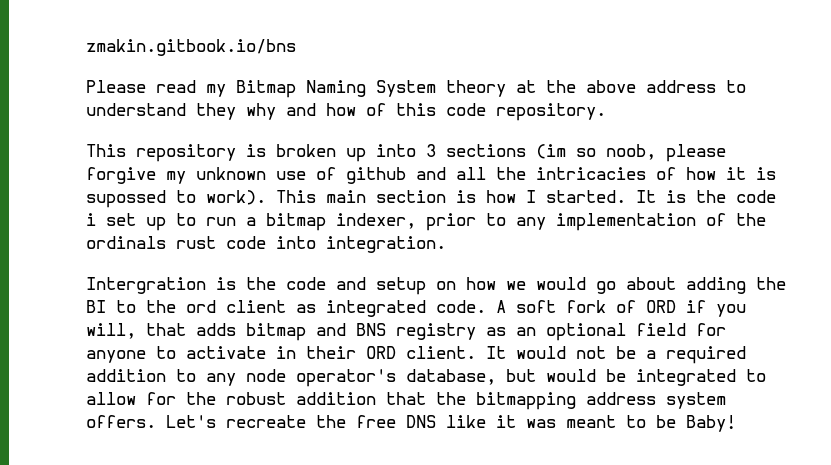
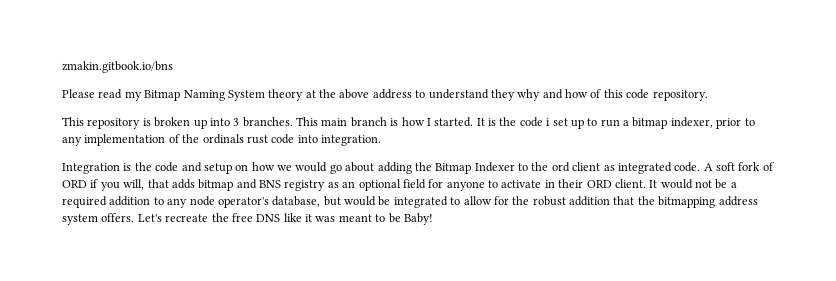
- This repository is broken up into 3 sections (im so noob, please forgive my unknown use of github and all the intricacies of how it is supossed to work).
+ This repository is broken up into 3 branches.
- This main section is how I started.
+ This main branch is how I started.
- Intergration is the code and setup on how we would go about adding the BI to the ord client as integrated code.
+ Integration is the code and setup on how we would go about adding the Bitmap Indexer to the ord client as integrated code.

